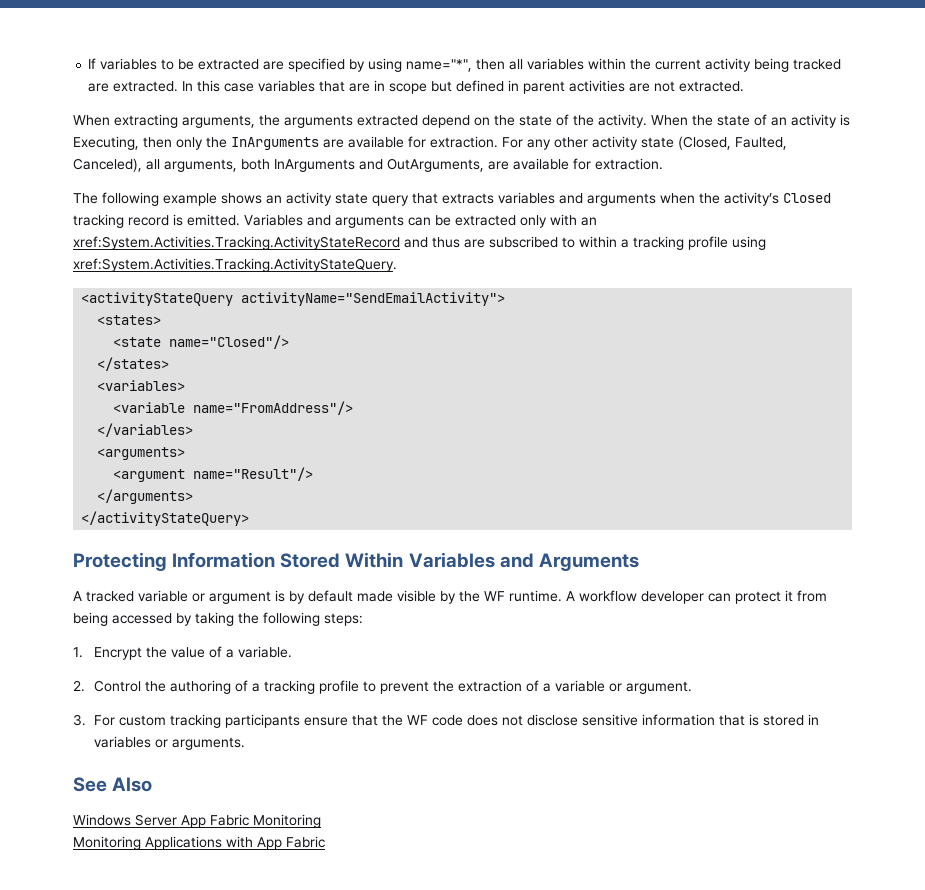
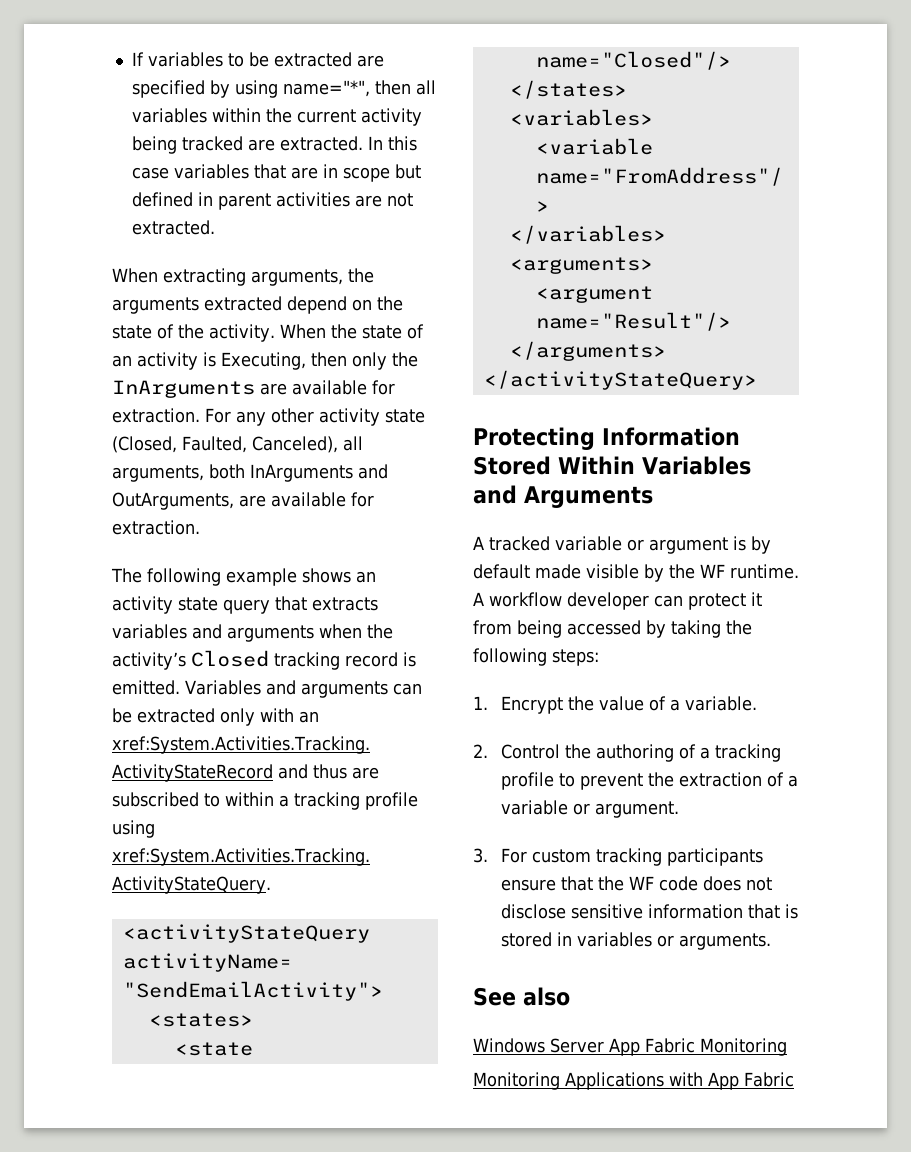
- See Also
+ See also

